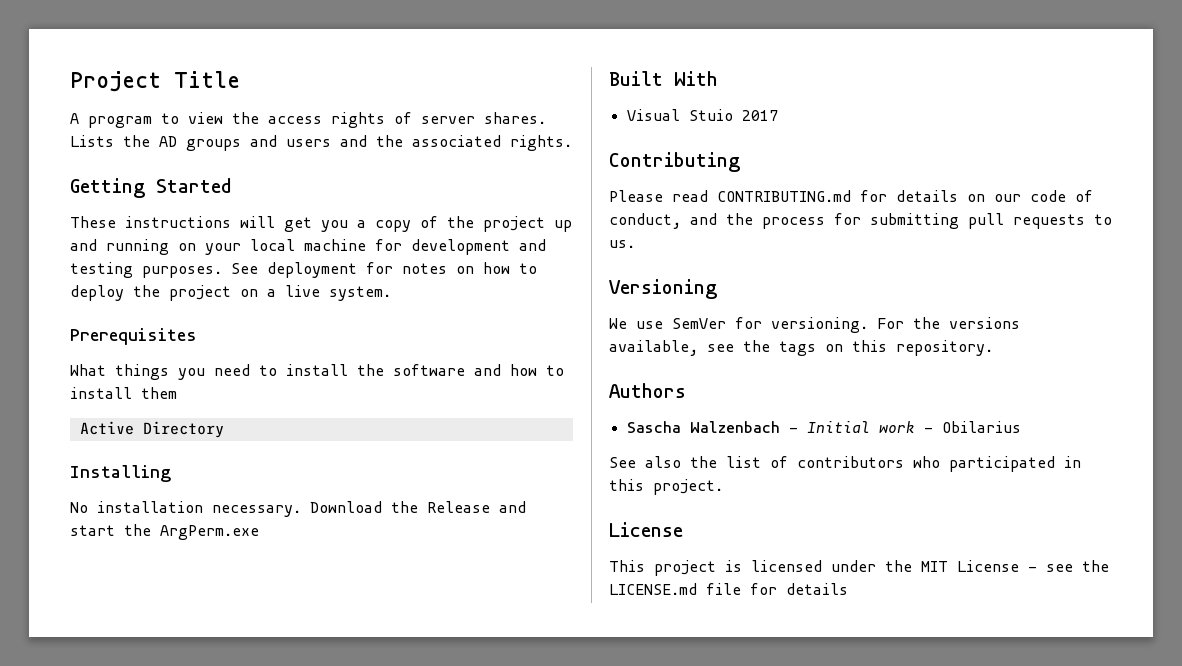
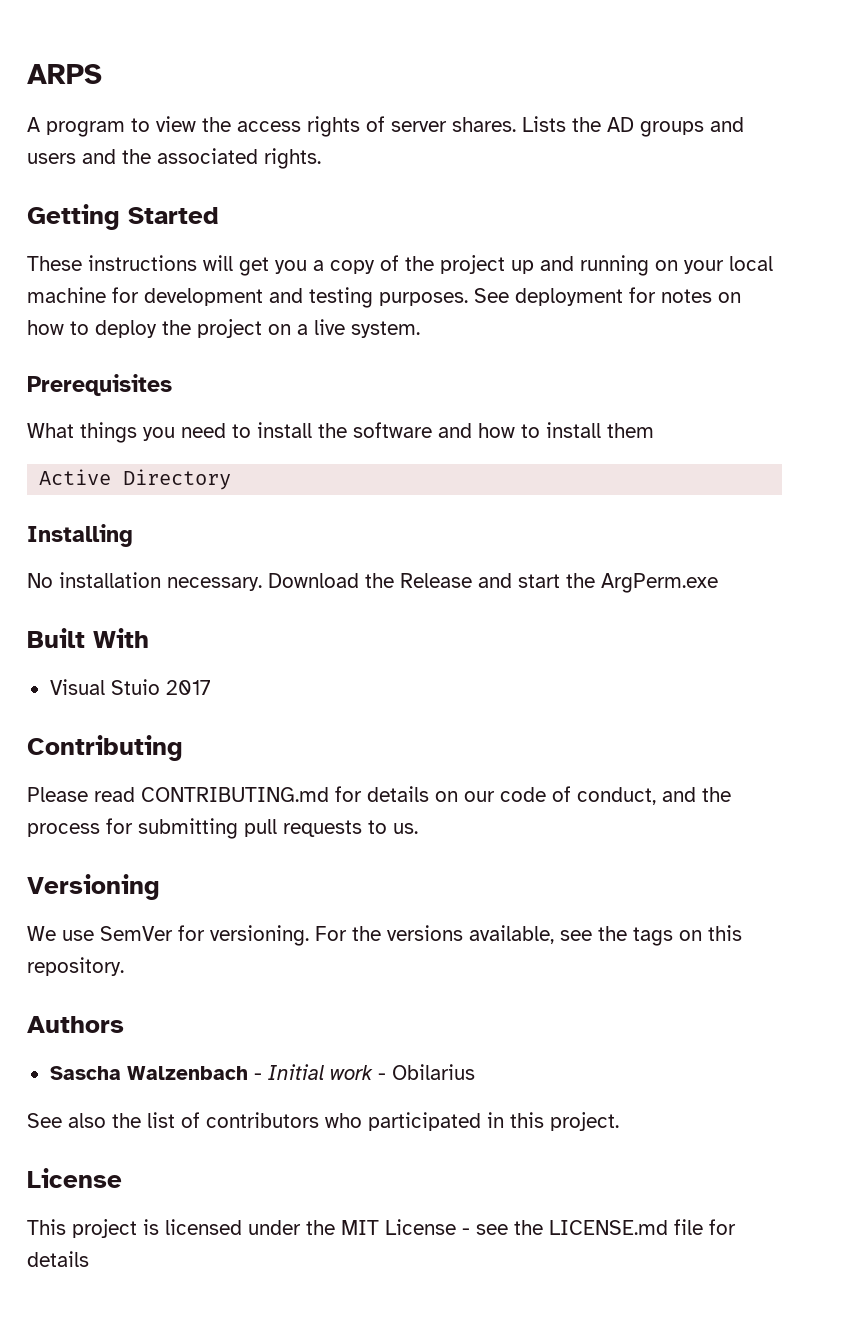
- Project Title
+ ARPS

